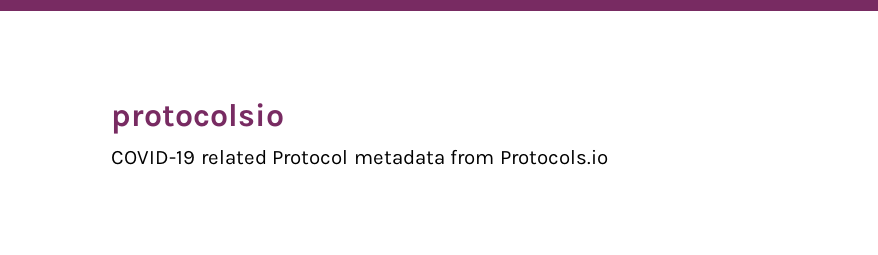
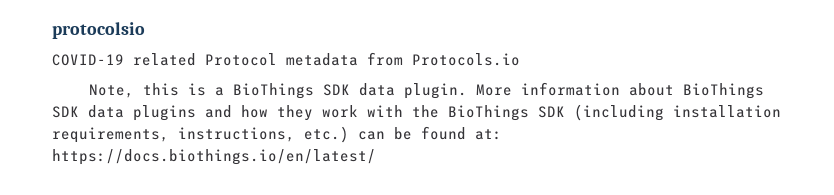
+ Note, this is a BioThings SDK data plugin. More information about BioThings SDK data plugins and how they work with the BioThings SDK (including installation requirements, instructions, etc.) can be found at: https://docs.biothings.io/en/latest/

